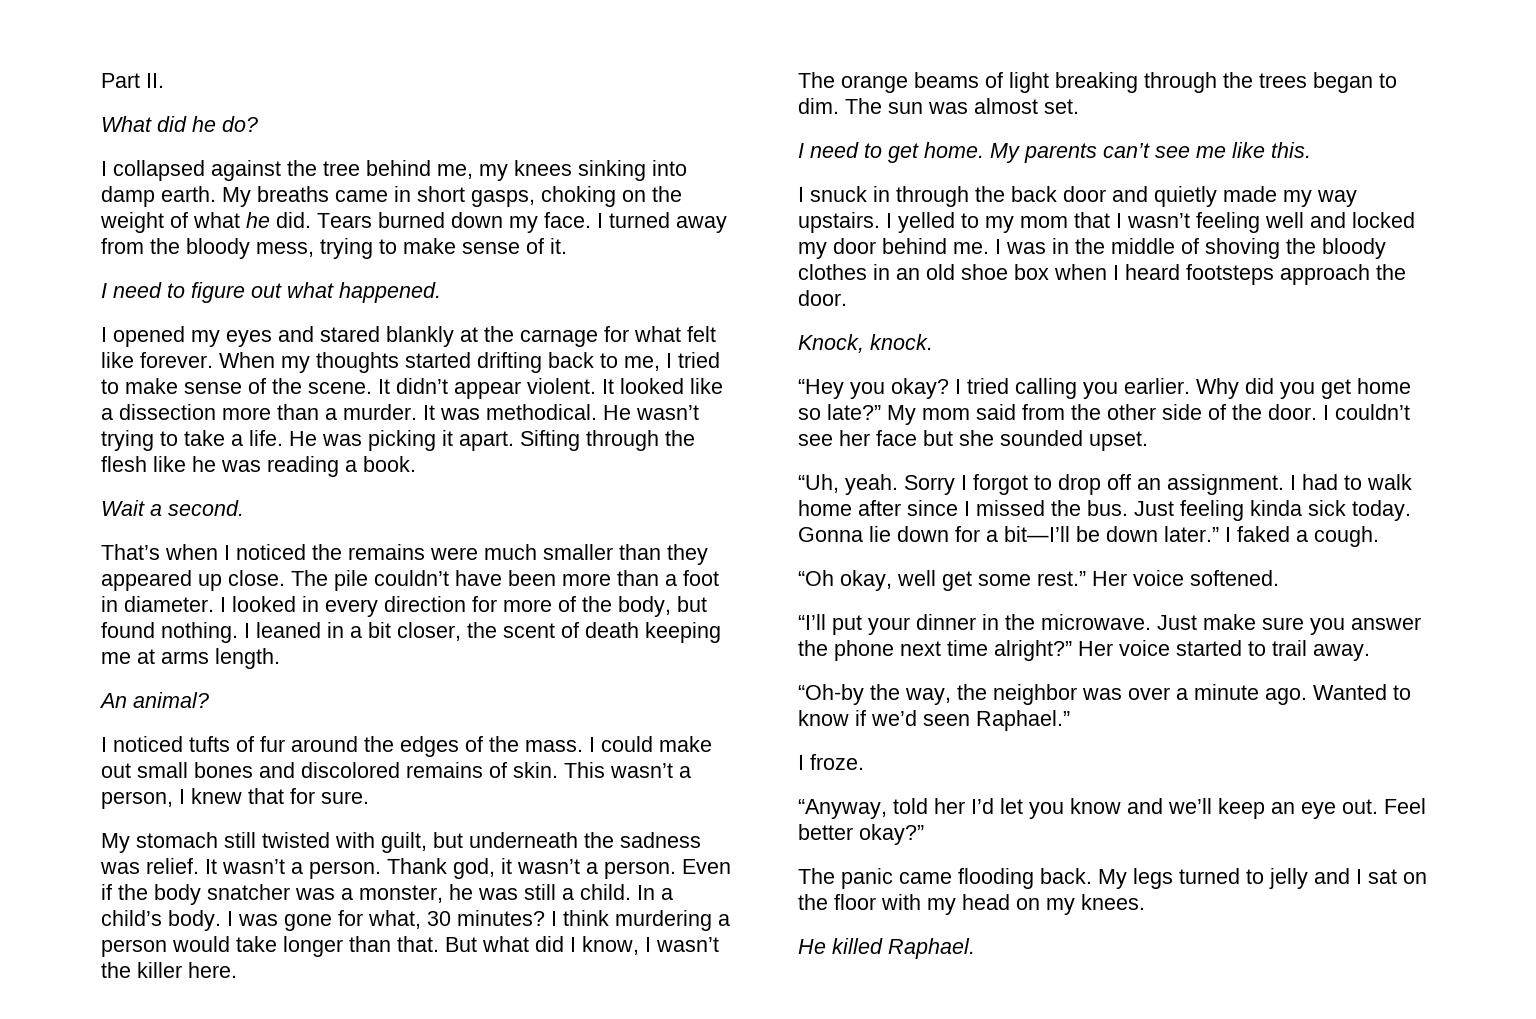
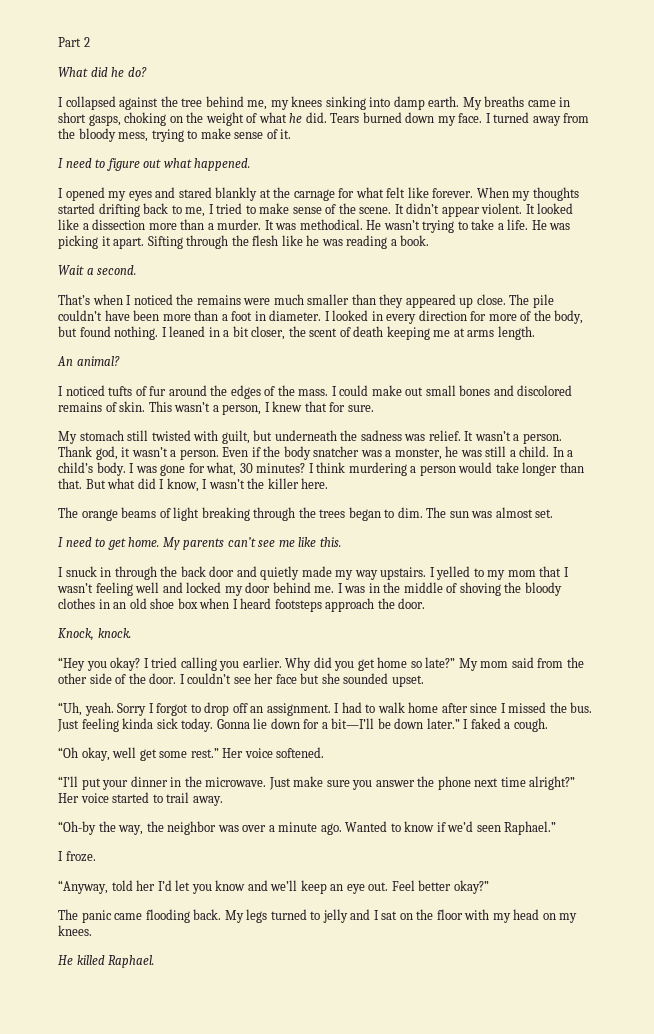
- Part II.
+ Part 2

